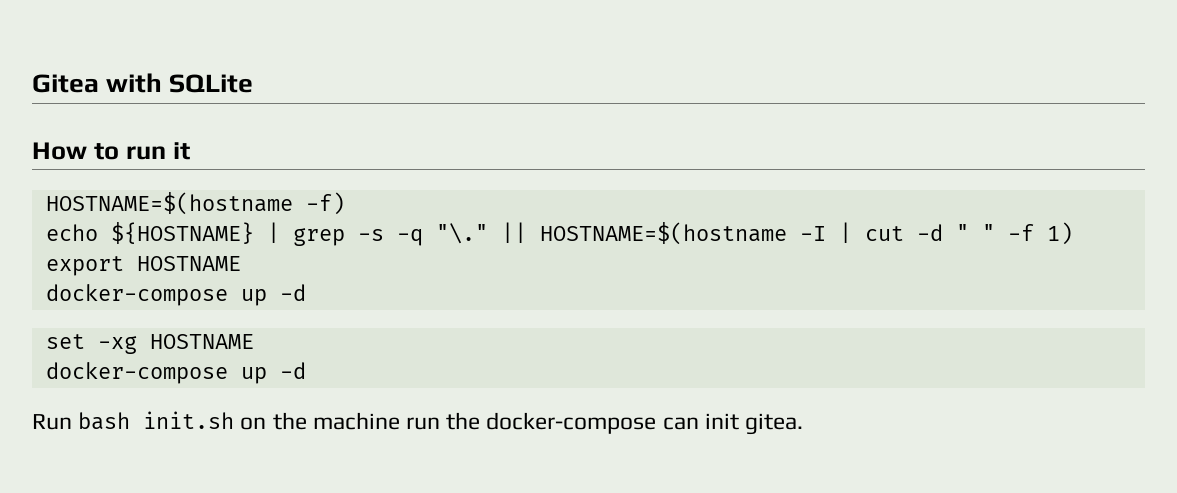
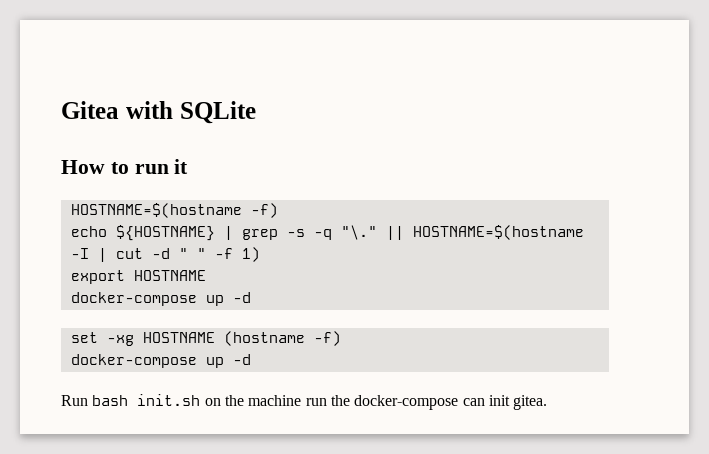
- set -xg HOSTNAME
+ set -xg HOSTNAME (hostname -f)

